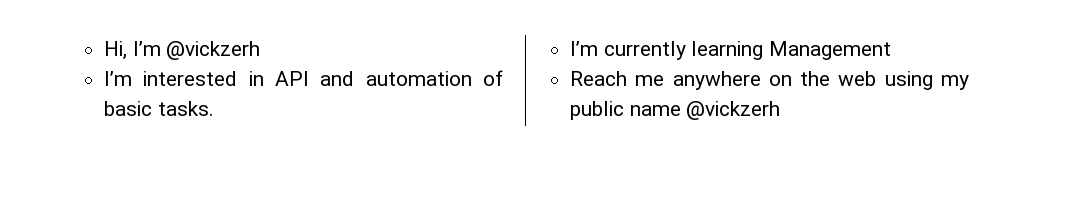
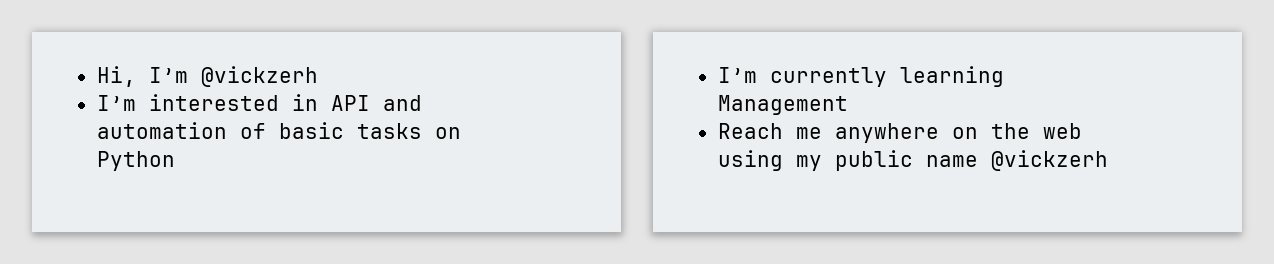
- I’m interested in API and automation of basic tasks.
+ I’m interested in API and automation of basic tasks on Python

